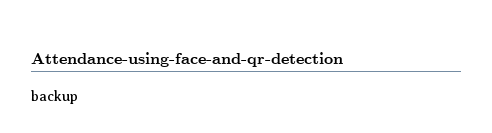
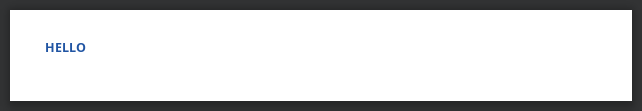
- Attendance-using-face-and-qr-detection
- backup
+ HELLO

